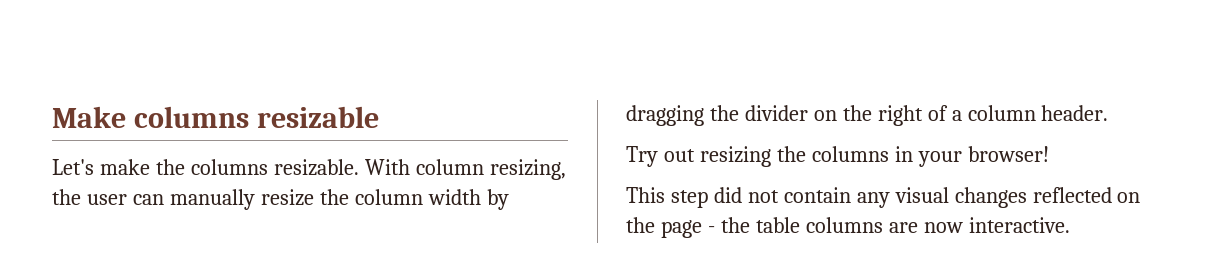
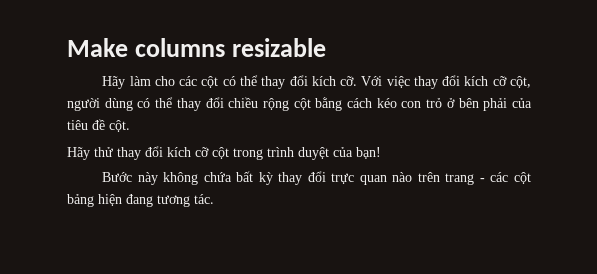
- Let's make the columns resizable. With column resizing, the user can manually resize the column width by dragging the divider on the right of a column header.
- Try out resizing the columns in your browser!
- This step did not contain any visual changes reflected on the page - the table columns are now interactive.
+ Hãy làm cho các cột có thể thay đổi kích cỡ. Với việc thay đổi kích cỡ cột, người dùng có thể thay đổi chiều rộng cột bằng cách kéo con trỏ ở bên phải của tiêu đề cột.
+ Hãy thử thay đổi kích cỡ cột trong trình duyệt của bạn!
+ Bước này không chứa bất kỳ thay đổi trực quan nào trên trang - các cột bảng hiện đang tương tác.

